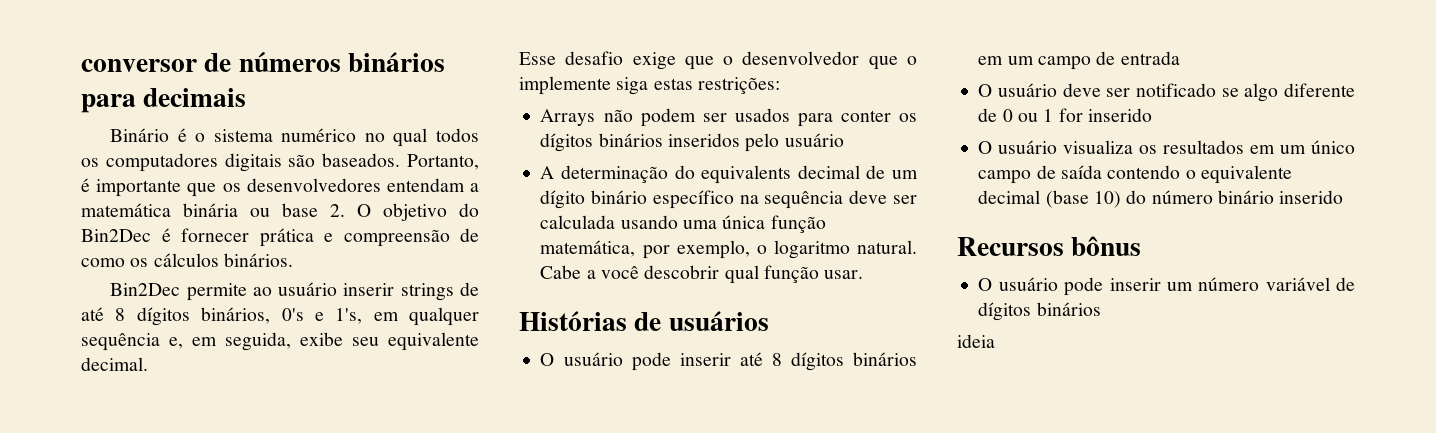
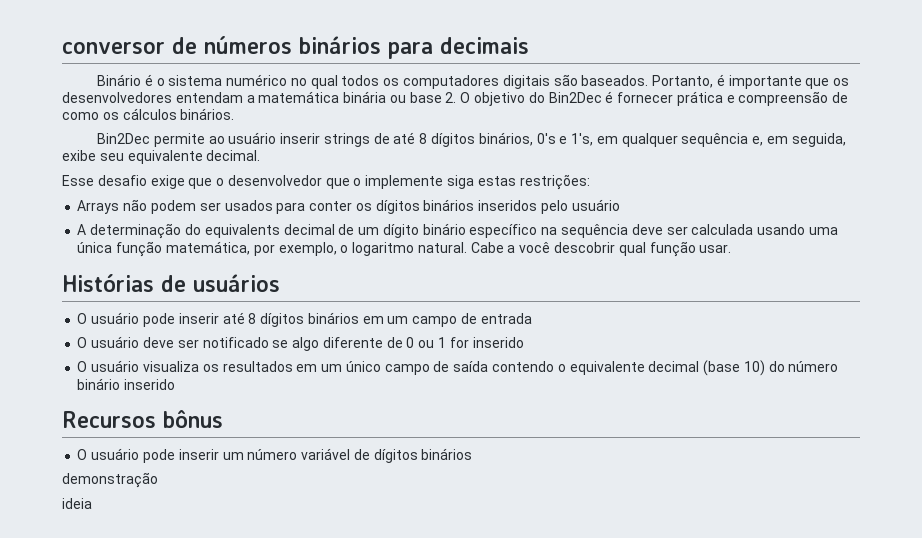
+ demonstração

